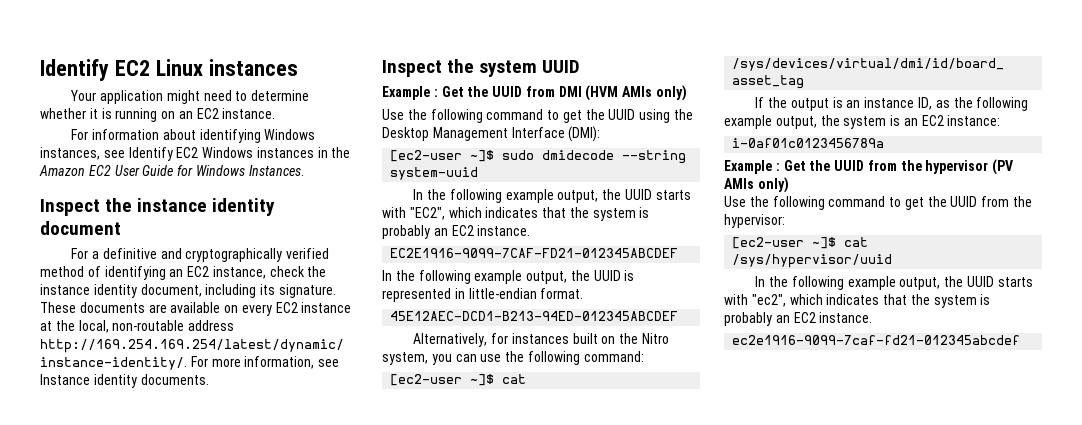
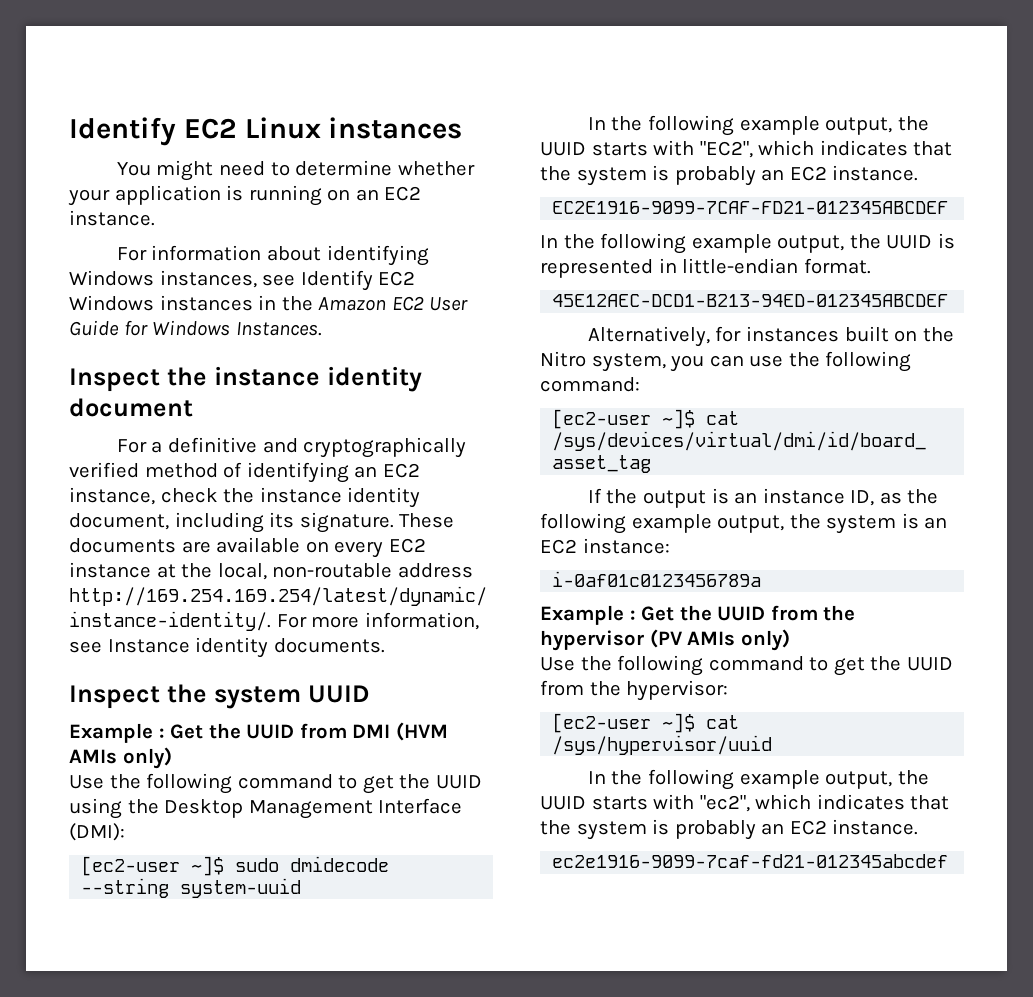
- Your application might need to determine whether it is running on an EC2 instance.
+ You might need to determine whether your application is running on an EC2 instance.

